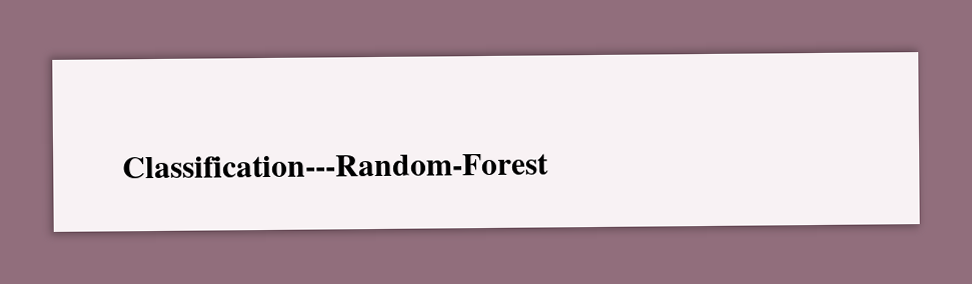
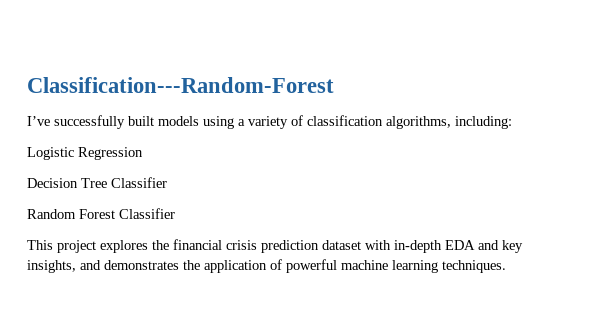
+ I’ve successfully built models using a variety of classification algorithms, including:
+ Logistic Regression
+ Decision Tree Classifier
+ Random Forest Classifier
+ This project explores the financial crisis prediction dataset with in-depth EDA and key insights, and demonstrates the application of powerful machine learning techniques.

